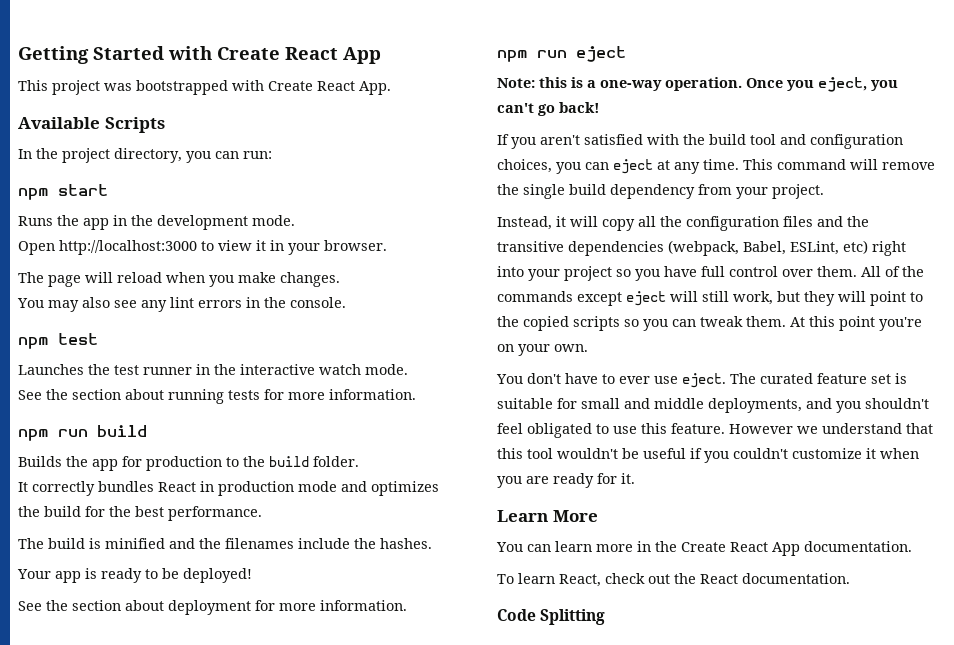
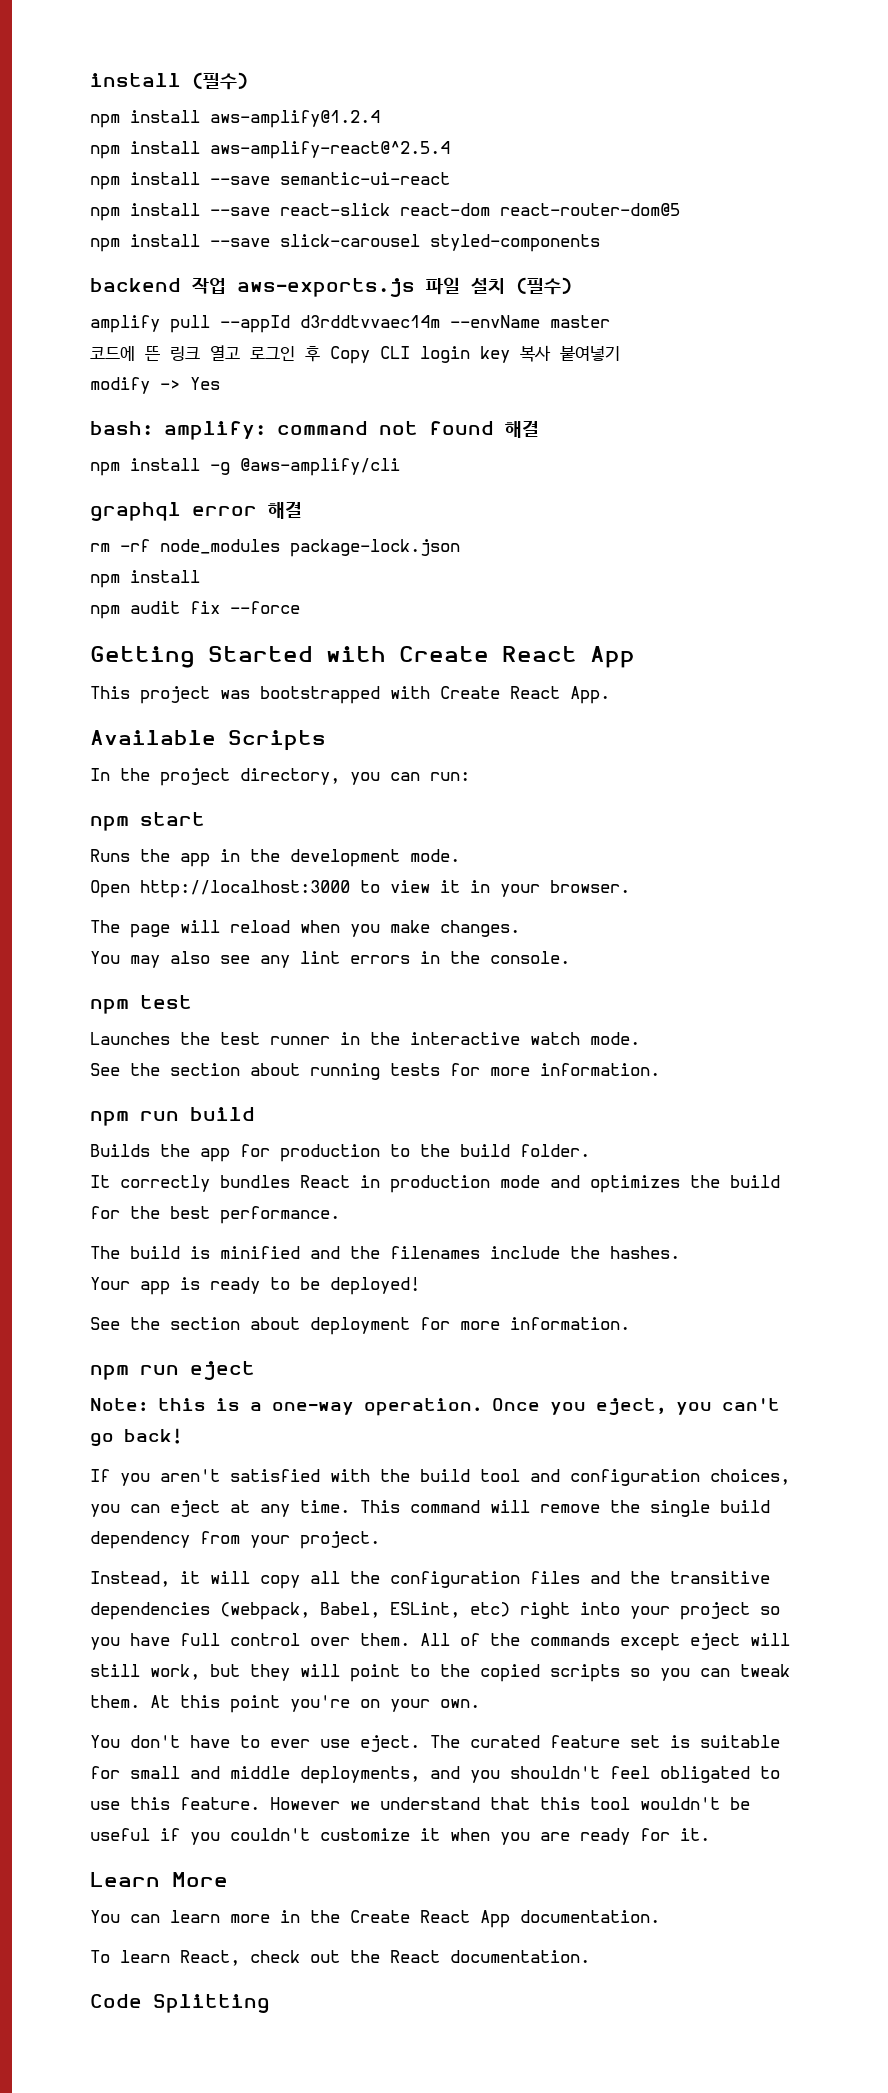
+ install (필수)
+ npm install aws-amplify@1.2.4
+ npm install aws-amplify-react@^2.5.4
+ npm install --save semantic-ui-react
+ npm install --save react-slick react-dom react-router-dom@5
+ npm install --save slick-carousel styled-components
+ backend 작업 aws-exports.js 파일 설치 (필수)
+ amplify pull --appId d3rddtvvaec14m --envName master
+ 코드에 뜬 링크 열고 로그인 후 Copy CLI login key 복사 붙여넣기
+ modify -> Yes
+ bash: amplify: command not found 해결
+ npm install -g @aws-amplify/cli
+ graphql error 해결
+ rm -rf node_modules package-lock.json
+ npm install
+ npm audit fix --force

